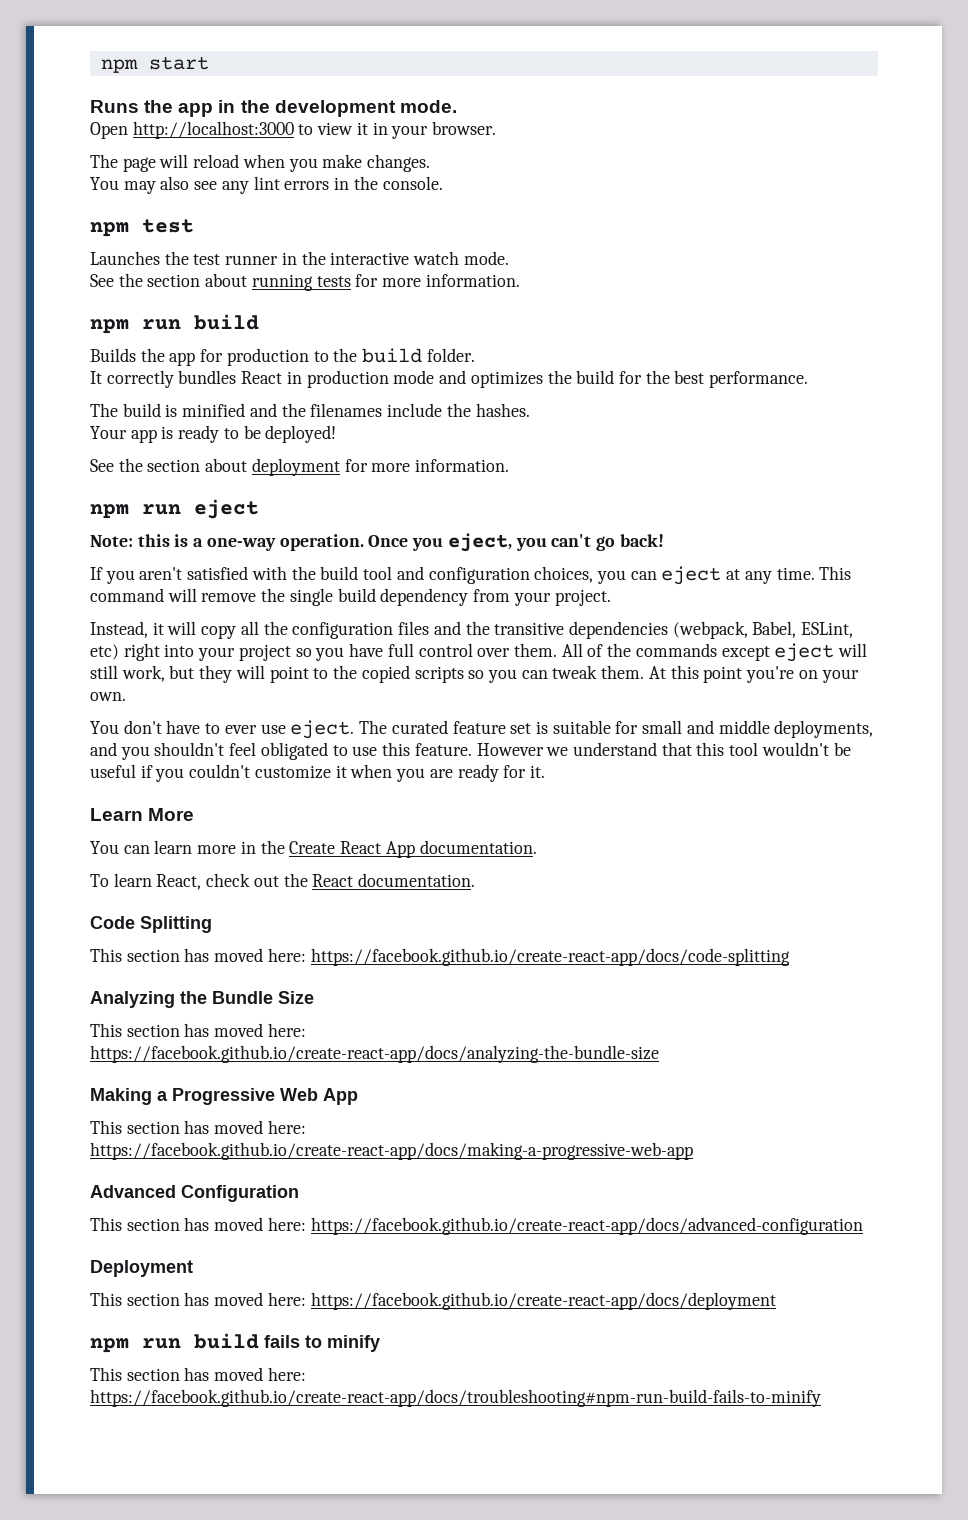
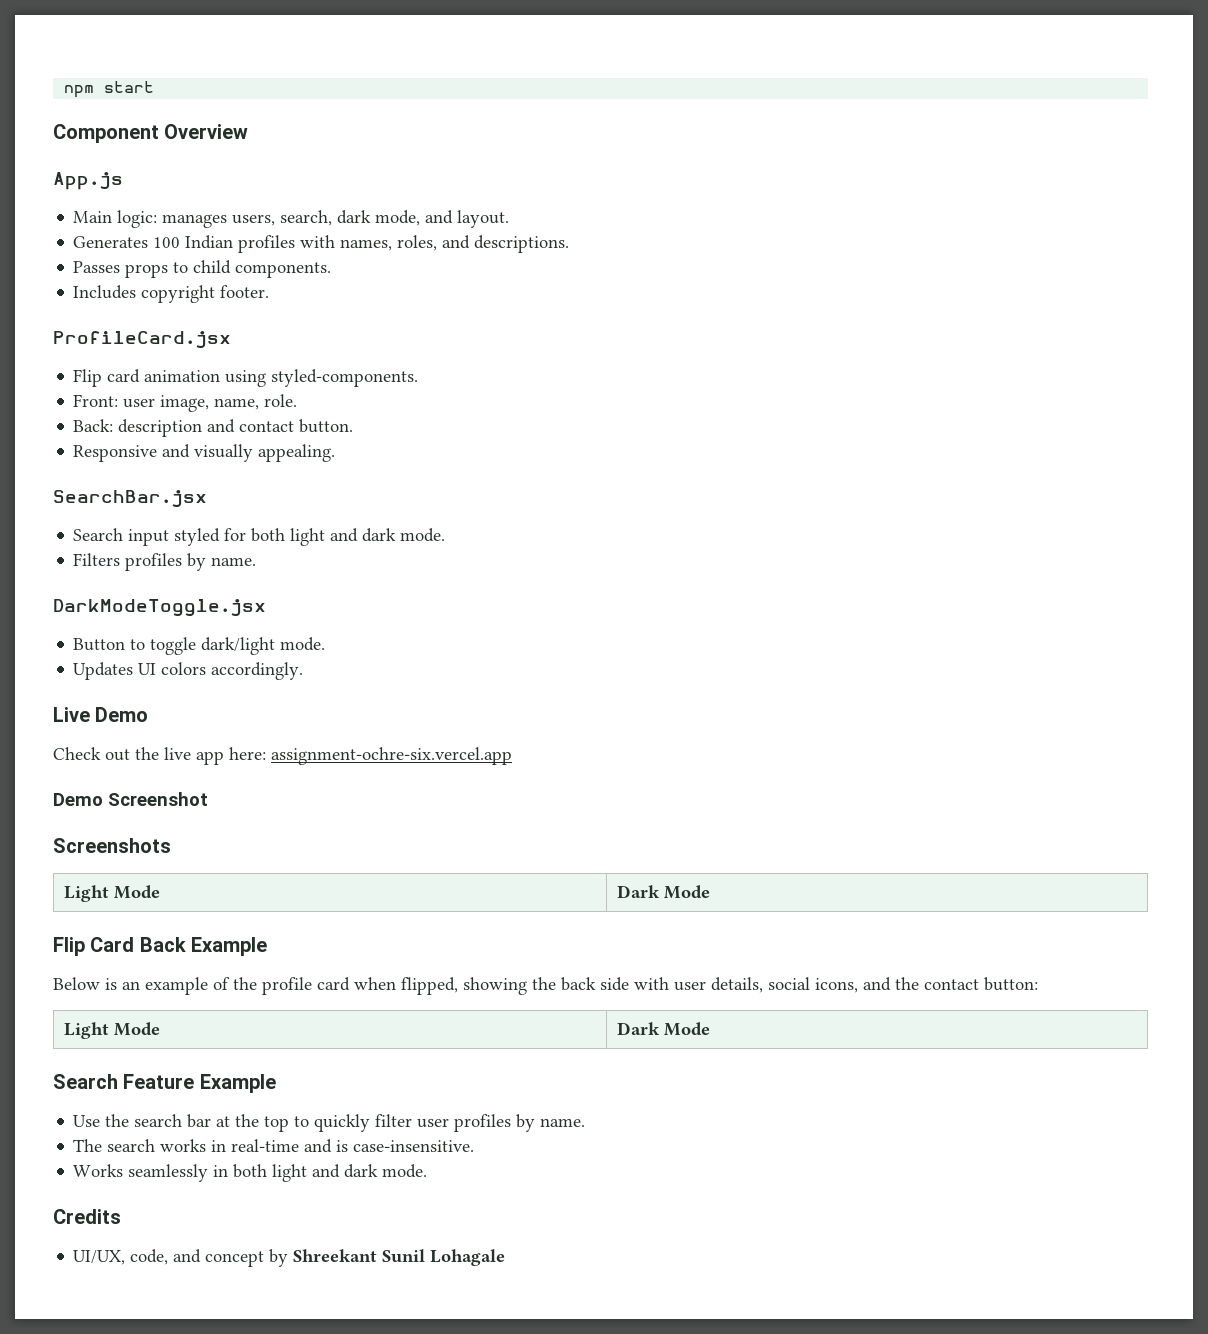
- Runs the app in the development mode.
- Open http://localhost:3000 to view it in your browser.
- The page will reload when you make changes.
- You may also see any lint errors in the console.
- npm test
- Launches the test runner in the interactive watch mode.
- See the section about running tests for more information.
- npm run build
- Builds the app for production to the build folder.
- It correctly bundles React in production mode and optimizes the build for the best performance.
- The build is minified and the filenames include the hashes.
- Your app is ready to be deployed!
- See the section about deployment for more information.
- npm run eject
- Note: this is a one-way operation. Once you eject, you can't go back!
- If you aren't satisfied with the build tool and configuration choices, you can eject at any time. This command will remove the single build dependency from your project.
- Instead, it will copy all the configuration files and the transitive dependencies (webpack, Babel, ESLint, etc) right into your project so you have full control over them. All of the commands except eject will still work, but they will point to the copied scripts so you can tweak them. At this point you're on your own.
- You don't have to ever use eject. The curated feature set is suitable for small and middle deployments, and you shouldn't feel obligated to use this feature. However we understand that this tool wouldn't be useful if you couldn't customize it when you are ready for it.
- Learn More
- You can learn more in the Create React App documentation.
- To learn React, check out the React documentation.
- Code Splitting
- This section has moved here: https://facebook.github.io/create-react-app/docs/code-splitting
- Analyzing the Bundle Size
- This section has moved here: https://facebook.github.io/create-react-app/docs/analyzing-the-bundle-size
- Making a Progressive Web App
- This section has moved here: https://facebook.github.io/create-react-app/docs/making-a-progressive-web-app
- Advanced Configuration
- This section has moved here: https://facebook.github.io/create-react-app/docs/advanced-configuration
- Deployment
- This section has moved here: https://facebook.github.io/create-react-app/docs/deployment
- npm run build fails to minify
- This section has moved here: https://facebook.github.io/create-react-app/docs/troubleshooting#npm-run-build-fails-to-minify
+ Component Overview
+ App.js
+ Main logic: manages users, search, dark mode, and layout.
+ Generates 100 Indian profiles with names, roles, and descriptions.
+ Passes props to child components.
+ Includes copyright footer.
+ ProfileCard.jsx
+ Flip card animation using styled-components.
+ Front: user image, name, role.
+ Back: description and contact button.
+ Responsive and visually appealing.
+ SearchBar.jsx
+ Search input styled for both light and dark mode.
+ Filters profiles by name.
+ DarkModeToggle.jsx
+ Button to toggle dark/light mode.
+ Updates UI colors accordingly.
+ Live Demo
+ Check out the live app here: assignment-ochre-six.vercel.app
+ Demo Screenshot
+ Screenshots
+ Light Mode | Dark Mode
+ Flip Card Back Example
+ Below is an example of the profile card when flipped, showing the back side with user details, social icons, and the contact button:
+ Light Mode | Dark Mode
+ Search Feature Example
+ Use the search bar at the top to quickly filter user profiles by name.
+ The search works in real-time and is case-insensitive.
+ Works seamlessly in both light and dark mode.
+ Credits
+ UI/UX, code, and concept by Shreekant Sunil Lohagale

